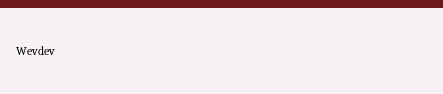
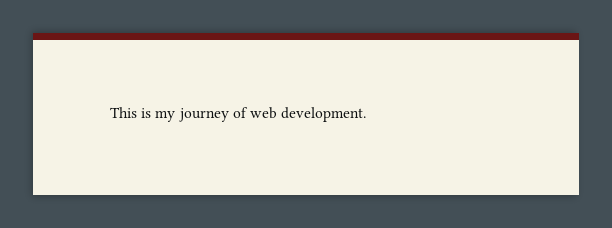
- Wevdev
+ This is my journey of web development.

